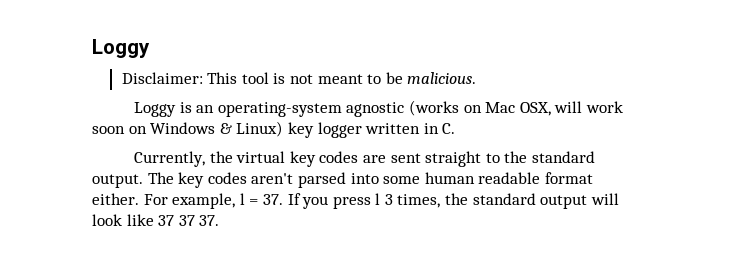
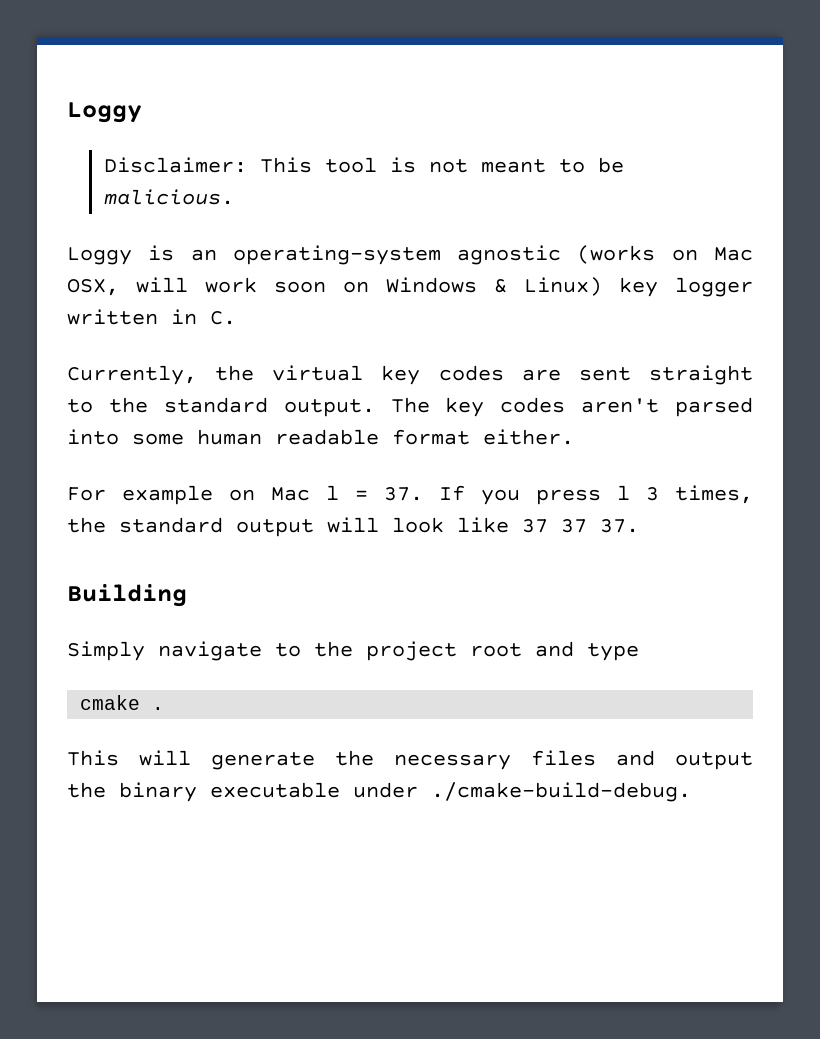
- The key codes aren't parsed into some human readable format either. For example, l = 37. If you press l 3 times, the standard output will look like 37 37 37.
+ The key codes aren't parsed into some human readable format either.
+ For example on Mac l = 37. If you press l 3 times, the standard output will look like 37 37 37.
+ Building
+ Simply navigate to the project root and type
+ cmake .
+ This will generate the necessary files and output the binary executable under ./cmake-build-debug.

